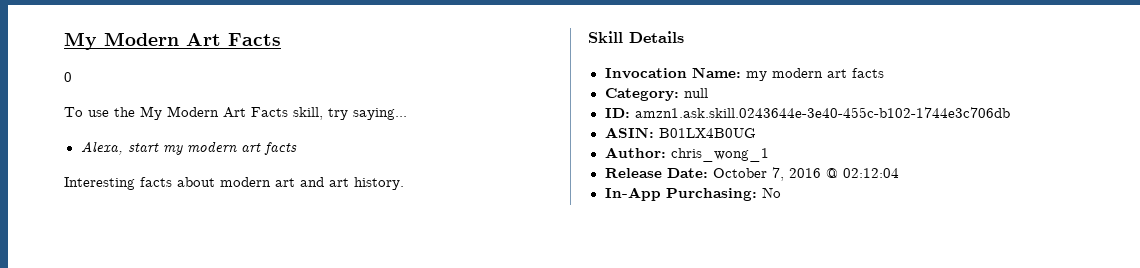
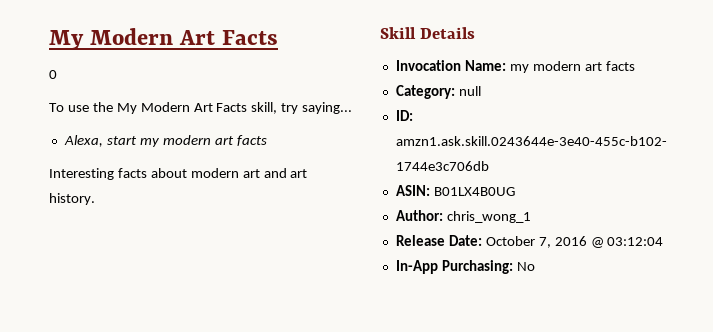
- Release Date: October 7, 2016 @ 02:12:04
+ Release Date: October 7, 2016 @ 03:12:04

